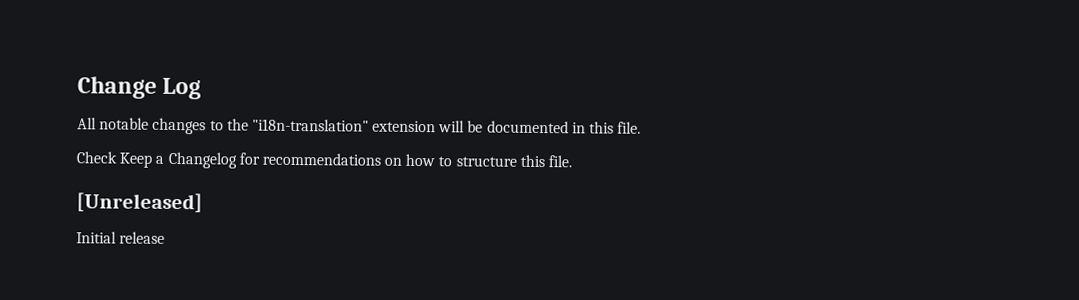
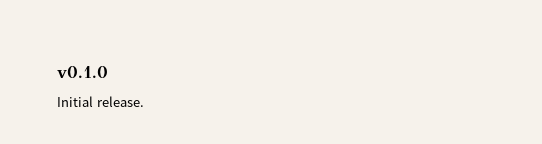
- Change Log
- All notable changes to the "i18n-translation" extension will be documented in this file.
- Check Keep a Changelog for recommendations on how to structure this file.
- [Unreleased]
+ v0.1.0
- Initial release
+ Initial release.

